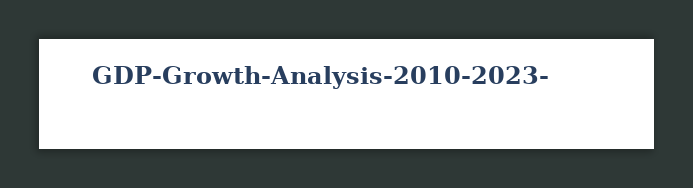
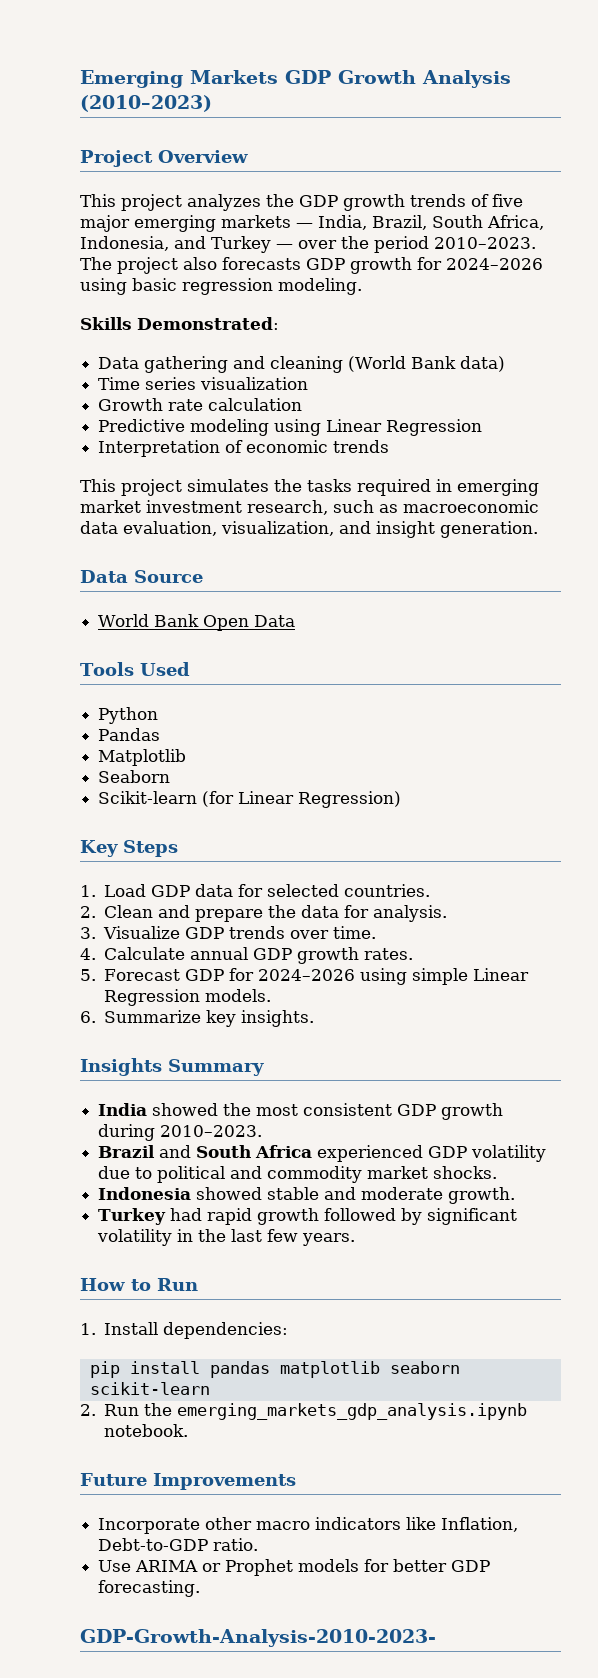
+ Emerging Markets GDP Growth Analysis (2010–2023)
+ Project Overview
+ This project analyzes the GDP growth trends of five major emerging markets — India, Brazil, South Africa, Indonesia, and Turkey — over the period 2010–2023. The project also forecasts GDP growth for 2024–2026 using basic regression modeling.
+ Skills Demonstrated:
+ Data gathering and cleaning (World Bank data)
+ Time series visualization
+ Growth rate calculation
+ Predictive modeling using Linear Regression
+ Interpretation of economic trends
+ This project simulates the tasks required in emerging market investment research, such as macroeconomic data evaluation, visualization, and insight generation.
+ Data Source
+ World Bank Open Data
+ Tools Used
+ Python
+ Pandas
+ Matplotlib
+ Seaborn
+ Scikit-learn (for Linear Regression)
+ Key Steps
+ 1. Load GDP data for selected countries.
+ 2. Clean and prepare the data for analysis.
+ 3. Visualize GDP trends over time.
+ 4. Calculate annual GDP growth rates.
+ 5. Forecast GDP for 2024–2026 using simple Linear Regression models.
+ 6. Summarize key insights.
+ Insights Summary
+ India showed the most consistent GDP growth during 2010–2023.
+ Brazil and South Africa experienced GDP volatility due to political and commodity market shocks.
+ Indonesia showed stable and moderate growth.
+ Turkey had rapid growth followed by significant volatility in the last few years.
+ How to Run
+ 1. Install dependencies:
+ pip install pandas matplotlib seaborn scikit-learn
+ 2. Run the emerging_markets_gdp_analysis.ipynb notebook.
+ Future Improvements
+ Incorporate other macro indicators like Inflation, Debt-to-GDP ratio.
+ Use ARIMA or Prophet models for better GDP forecasting.

